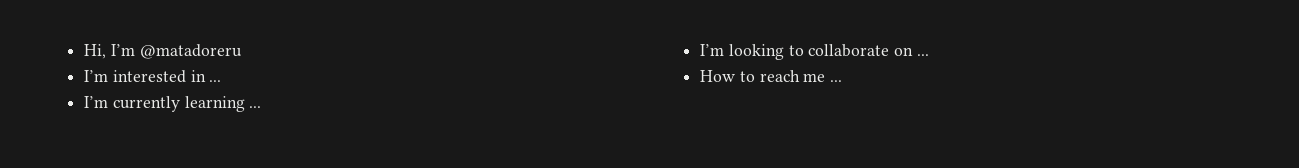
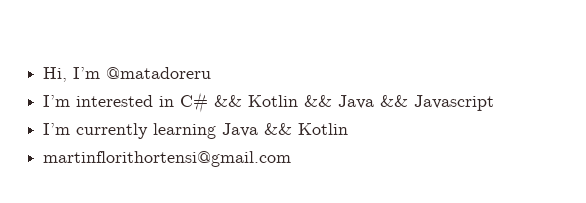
- I’m interested in ...
- I’m currently learning ...
- I’m looking to collaborate on ...
- How to reach me ...
+ I’m interested in C# && Kotlin && Java && Javascript
+ I’m currently learning Java && Kotlin
+ martinflorithortensi@gmail.com

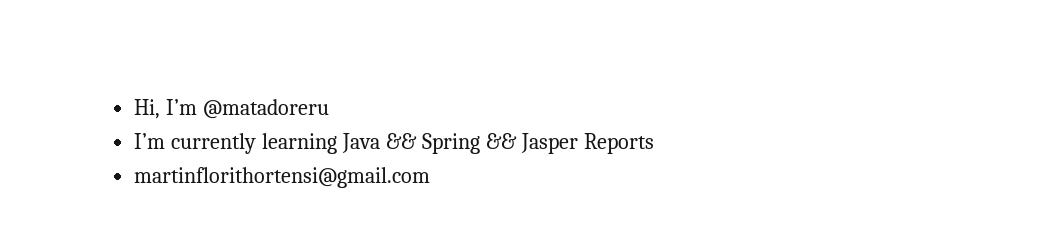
- I’m interested in C# && Kotlin && Java && Javascript
- I’m currently learning Java && Kotlin
+ I’m currently learning Java && Spring && Jasper Reports

